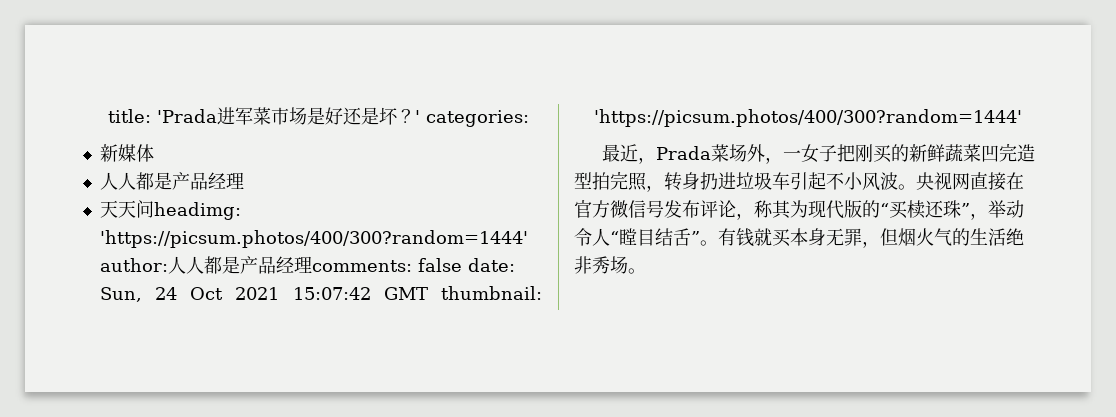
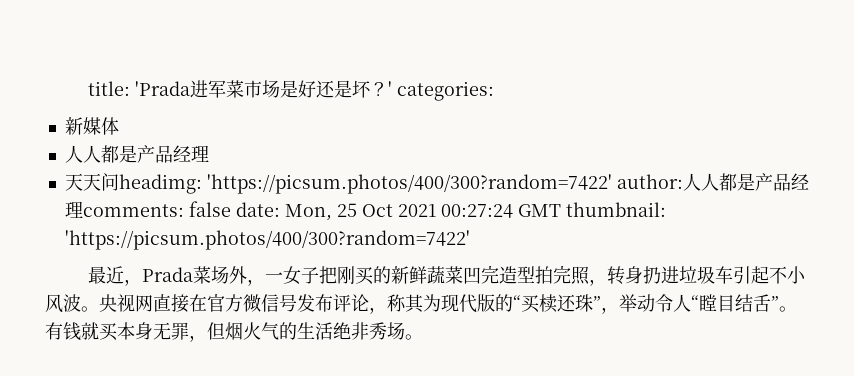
- 天天问headimg: 'https://picsum.photos/400/300?random=1444' author:人人都是产品经理comments: false date: Sun, 24 Oct 2021 15:07:42 GMT thumbnail: 'https://picsum.photos/400/300?random=1444'
+ 天天问headimg: 'https://picsum.photos/400/300?random=7422' author:人人都是产品经理comments: false date: Mon, 25 Oct 2021 00:27:24 GMT thumbnail: 'https://picsum.photos/400/300?random=7422'

